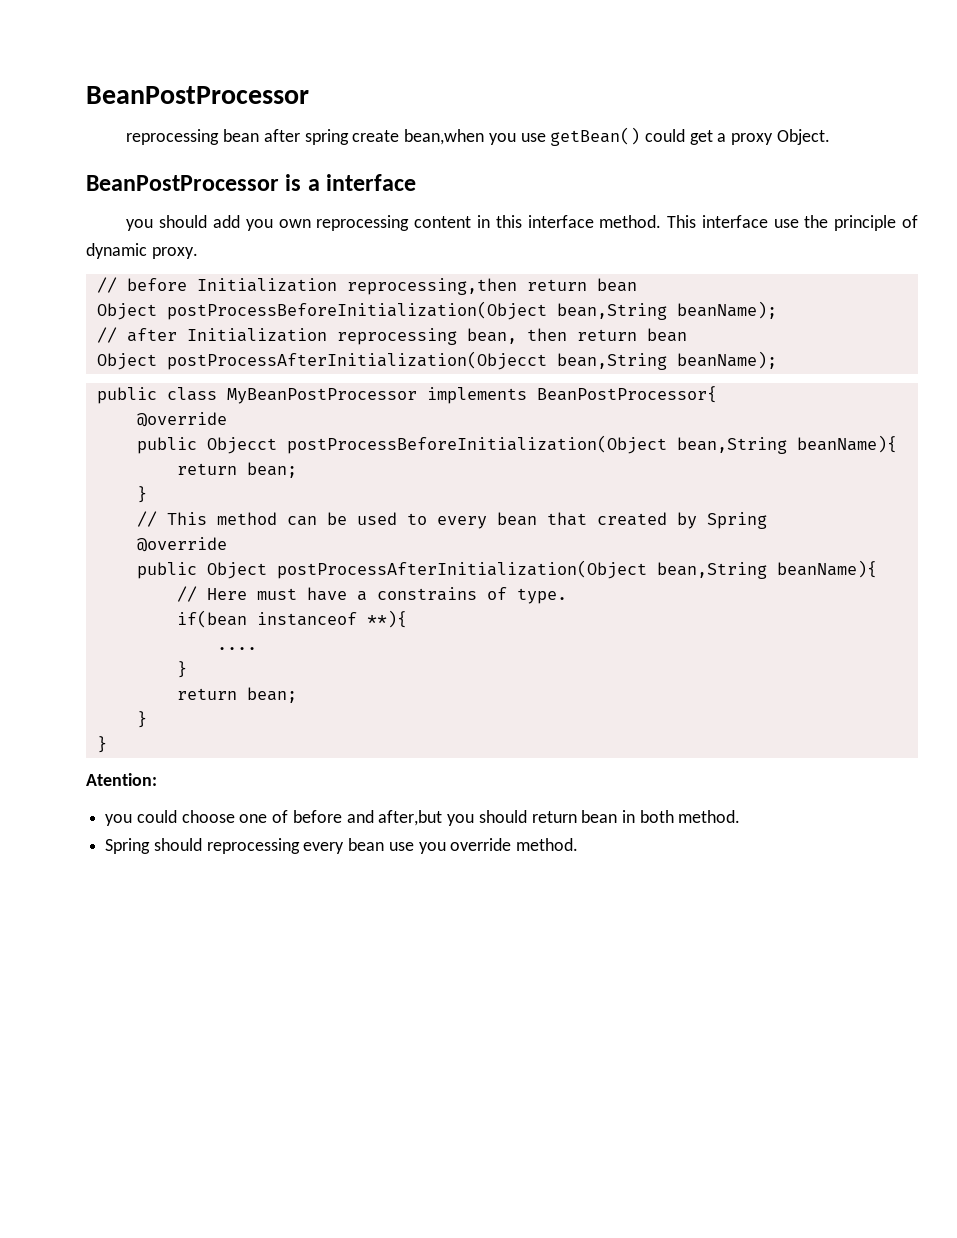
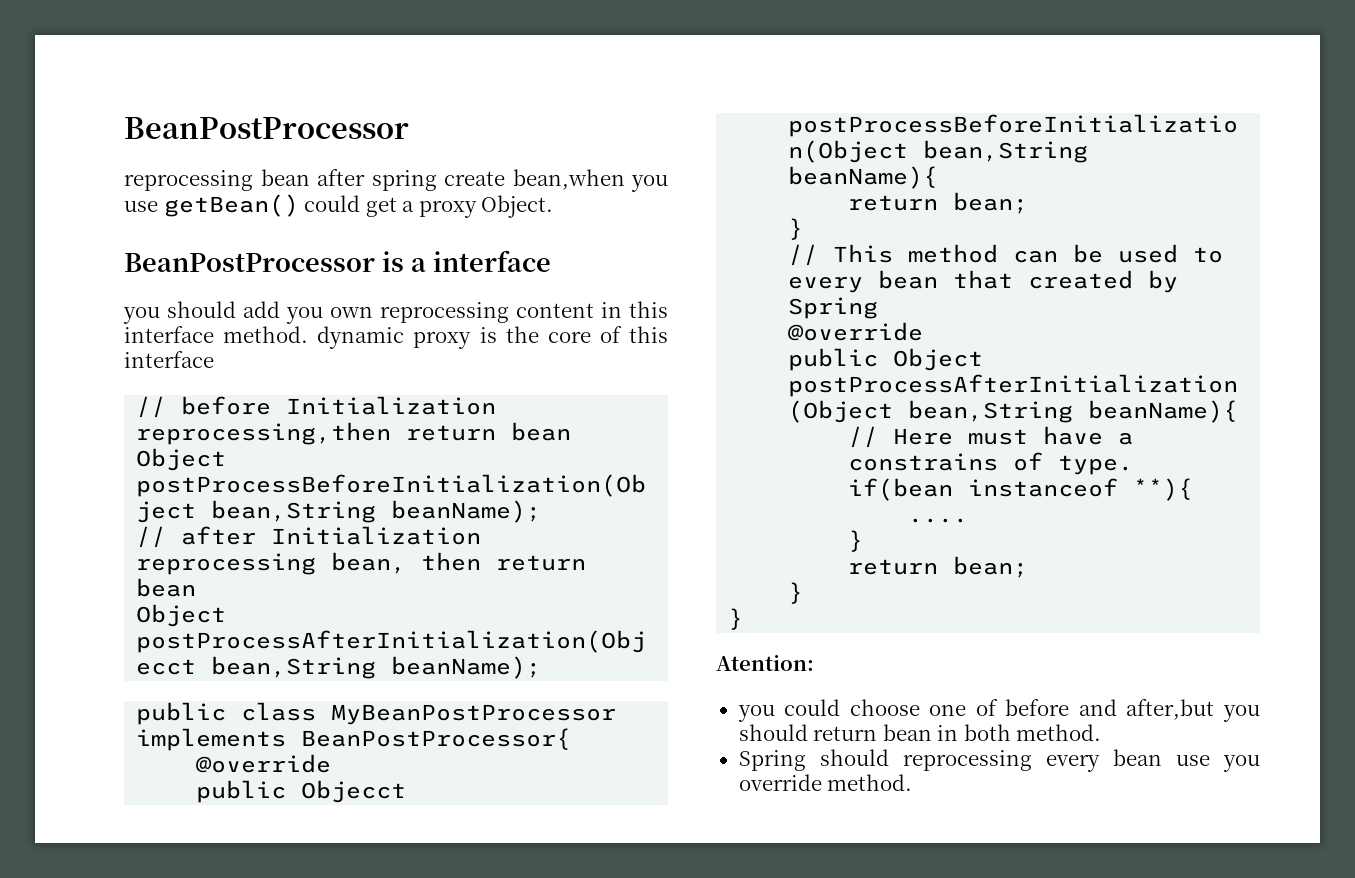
- you should add you own reprocessing content in this interface method. This interface use the principle of dynamic proxy.
+ you should add you own reprocessing content in this interface method. dynamic proxy is the core of this interface

